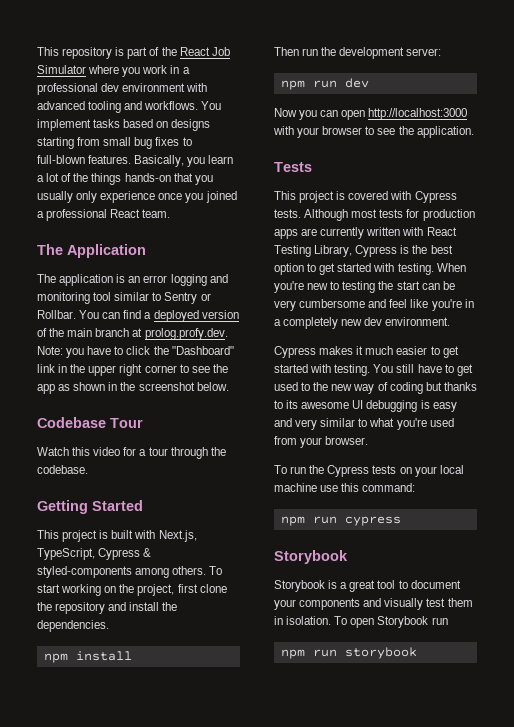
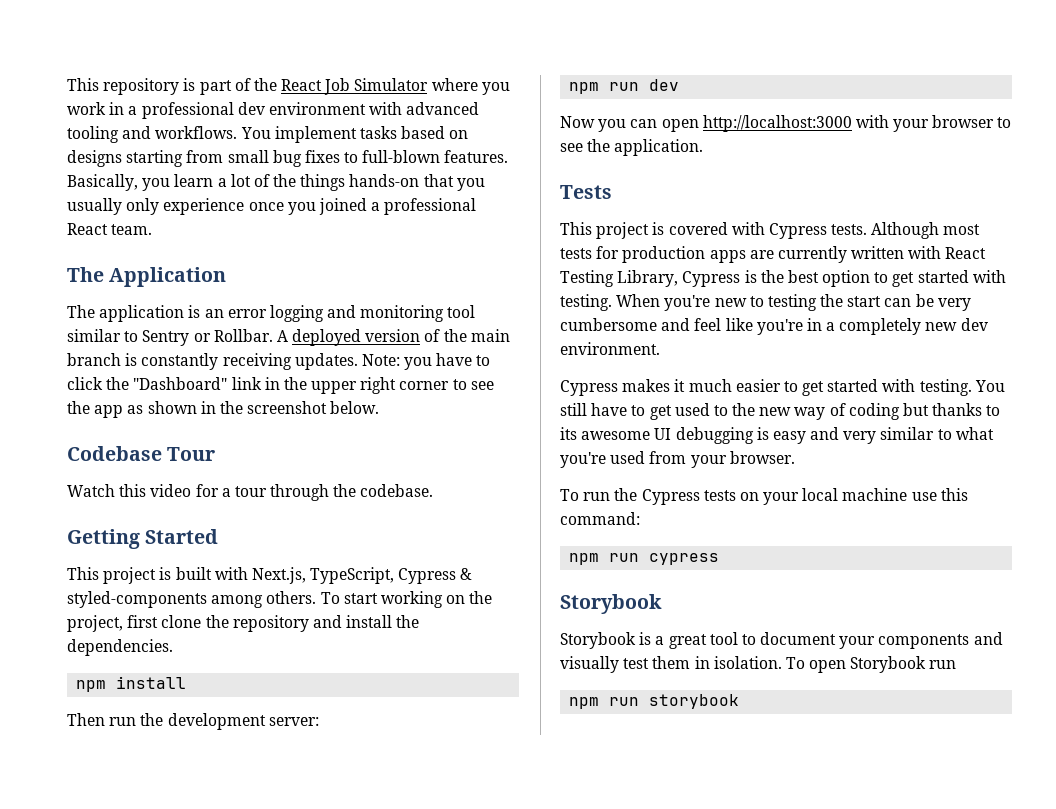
- You can find a deployed version of the main branch at prolog.profy.dev. Note: you have to click the "Dashboard" link in the upper right corner to see the app as shown in the screenshot below.
+ A deployed version of the main branch is constantly receiving updates. Note: you have to click the "Dashboard" link in the upper right corner to see the app as shown in the screenshot below.

